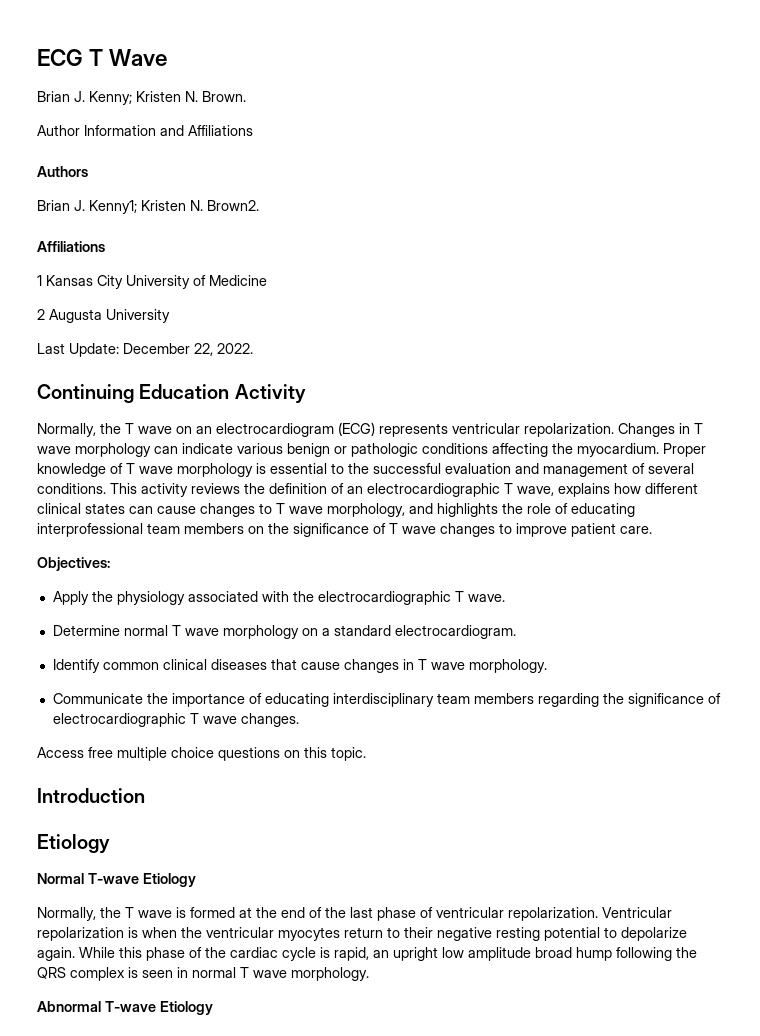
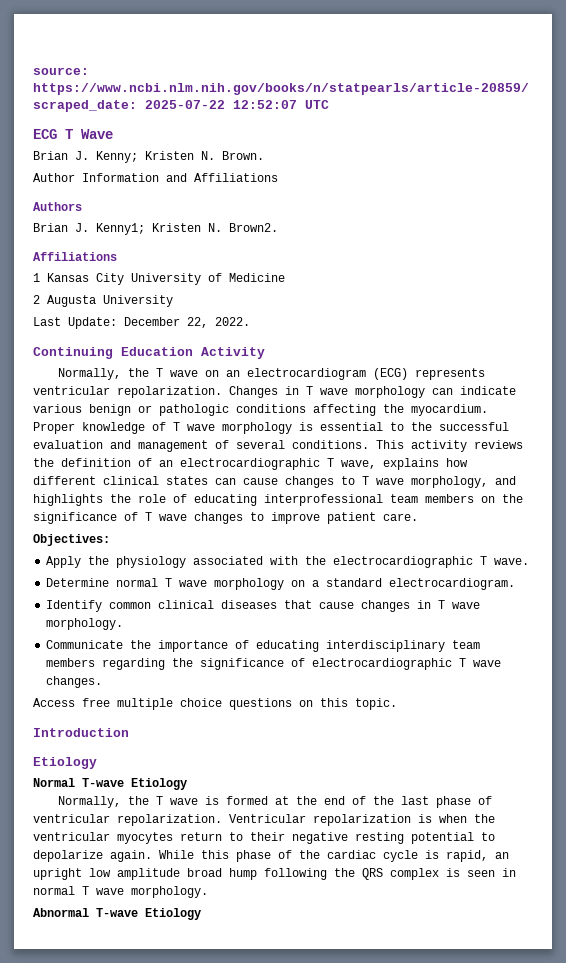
+ source: https://www.ncbi.nlm.nih.gov/books/n/statpearls/article-20859/ scraped_date: 2025-07-22 12:52:07 UTC

